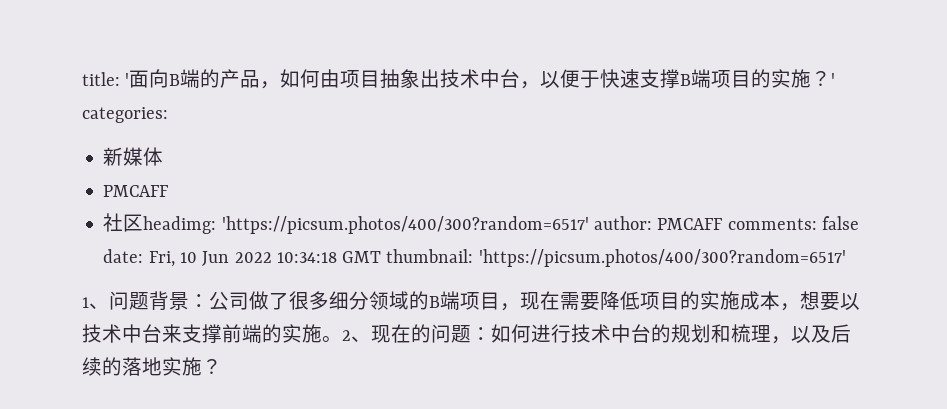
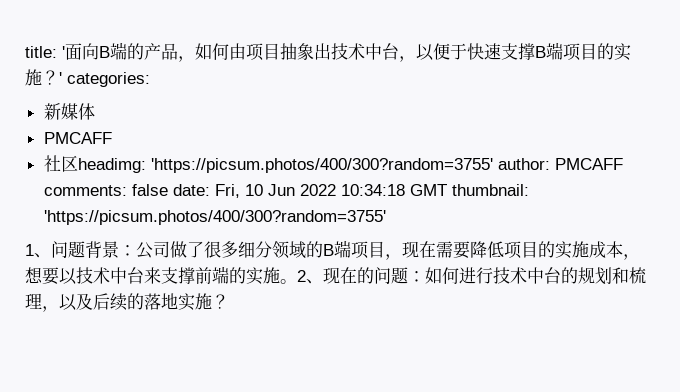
- 社区headimg: 'https://picsum.photos/400/300?random=6517' author: PMCAFF comments: false date: Fri, 10 Jun 2022 10:34:18 GMT thumbnail: 'https://picsum.photos/400/300?random=6517'
+ 社区headimg: 'https://picsum.photos/400/300?random=3755' author: PMCAFF comments: false date: Fri, 10 Jun 2022 10:34:18 GMT thumbnail: 'https://picsum.photos/400/300?random=3755'

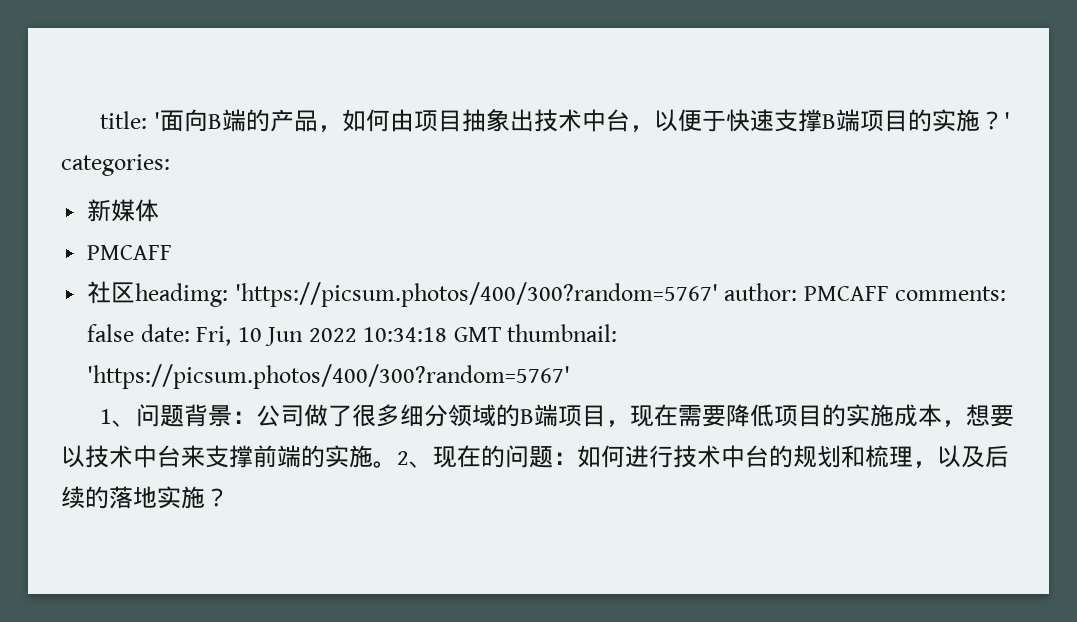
- 社区headimg: 'https://picsum.photos/400/300?random=3755' author: PMCAFF comments: false date: Fri, 10 Jun 2022 10:34:18 GMT thumbnail: 'https://picsum.photos/400/300?random=3755'
+ 社区headimg: 'https://picsum.photos/400/300?random=5767' author: PMCAFF comments: false date: Fri, 10 Jun 2022 10:34:18 GMT thumbnail: 'https://picsum.photos/400/300?random=5767'

